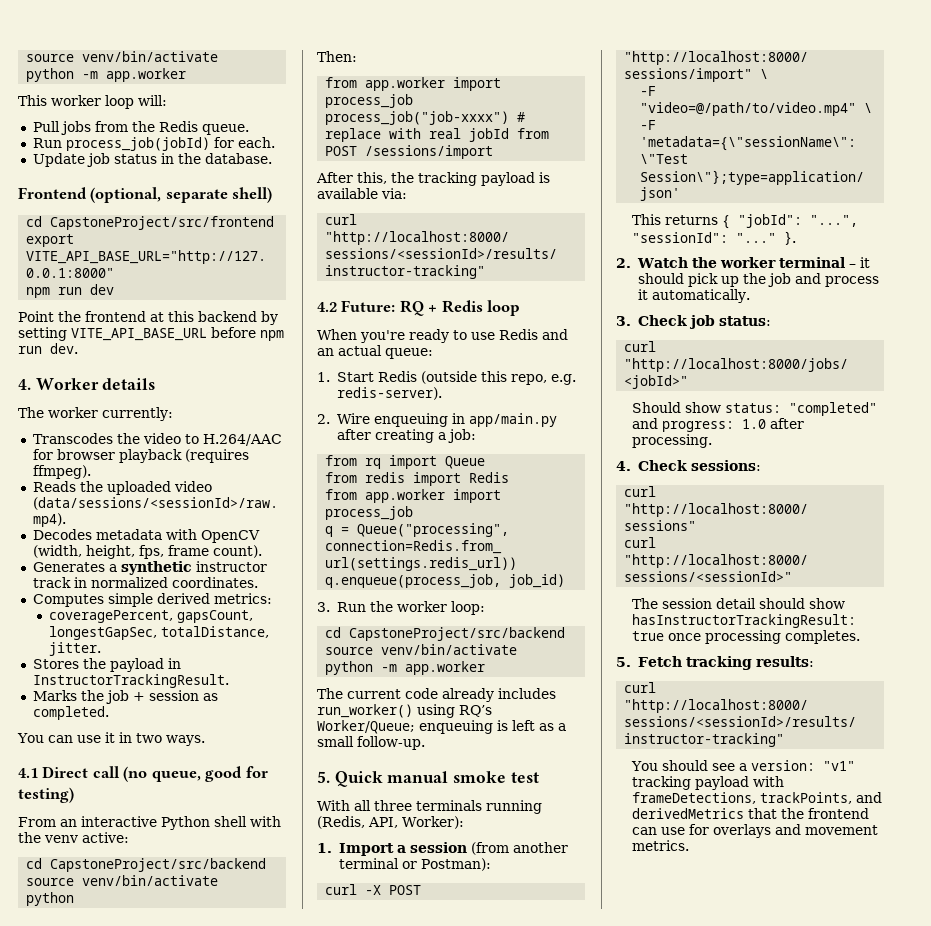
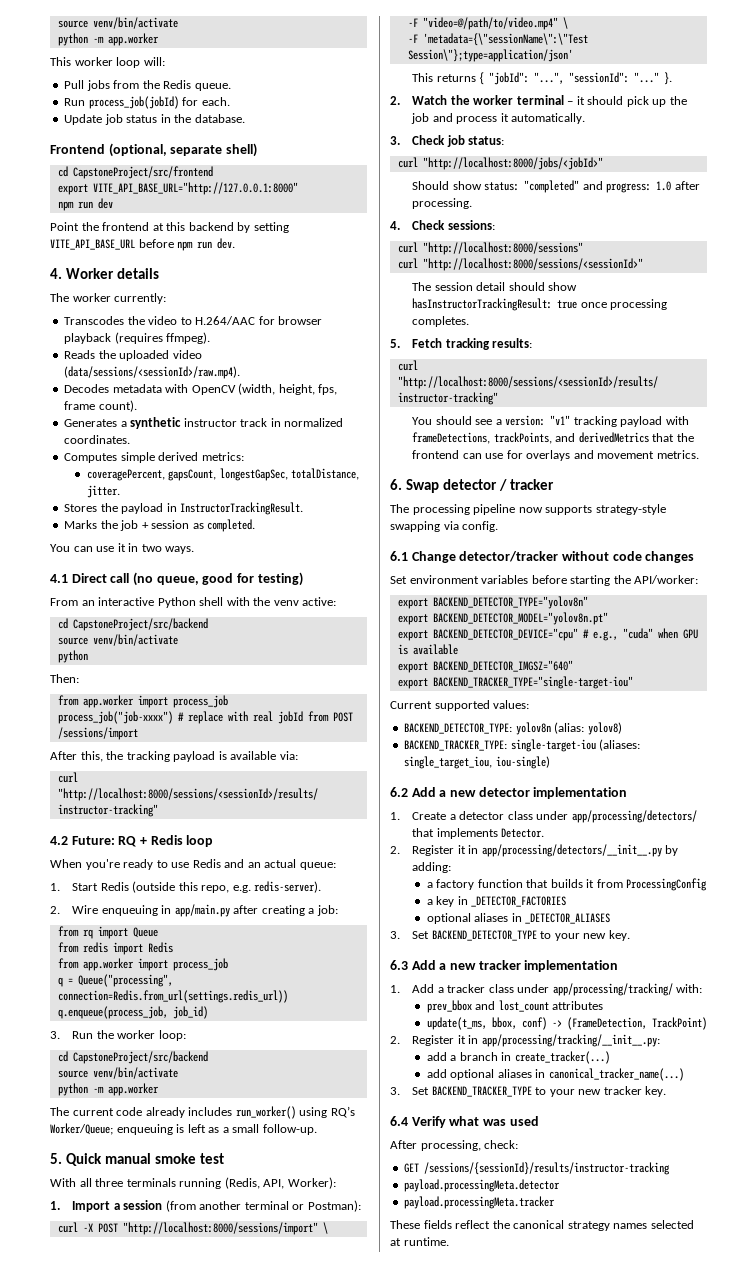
+ 6. Swap detector / tracker
+ The processing pipeline now supports strategy-style swapping via config.
+ 6.1 Change detector/tracker without code changes
+ Set environment variables before starting the API/worker:
+ export BACKEND_DETECTOR_TYPE="yolov8n"
+ export BACKEND_DETECTOR_MODEL="yolov8n.pt"
+ export BACKEND_DETECTOR_DEVICE="cpu" # e.g., "cuda" when GPU is available
+ export BACKEND_DETECTOR_IMGSZ="640"
+ export BACKEND_TRACKER_TYPE="single-target-iou"
+ Current supported values:
+ BACKEND_DETECTOR_TYPE: yolov8n (alias: yolov8)
+ BACKEND_TRACKER_TYPE: single-target-iou (aliases: single_target_iou, iou-single)
+ 6.2 Add a new detector implementation
+ 1. Create a detector class under app/processing/detectors/ that implements Detector.
+ 2. Register it in app/processing/detectors/__init__.py by adding:
+ a factory function that builds it from ProcessingConfig
+ a key in _DETECTOR_FACTORIES
+ optional aliases in _DETECTOR_ALIASES
+ 3. Set BACKEND_DETECTOR_TYPE to your new key.
+ 6.3 Add a new tracker implementation
+ 1. Add a tracker class under app/processing/tracking/ with:
+ prev_bbox and lost_count attributes
+ update(t_ms, bbox, conf) -> (FrameDetection, TrackPoint)
+ 2. Register it in app/processing/tracking/__init__.py:
+ add a branch in create_tracker(...)
+ add optional aliases in canonical_tracker_name(...)
+ 3. Set BACKEND_TRACKER_TYPE to your new tracker key.
+ 6.4 Verify what was used
+ After processing, check:
+ GET /sessions/{sessionId}/results/instructor-tracking
+ payload.processingMeta.detector
+ payload.processingMeta.tracker
+ These fields reflect the canonical strategy names selected at runtime.

